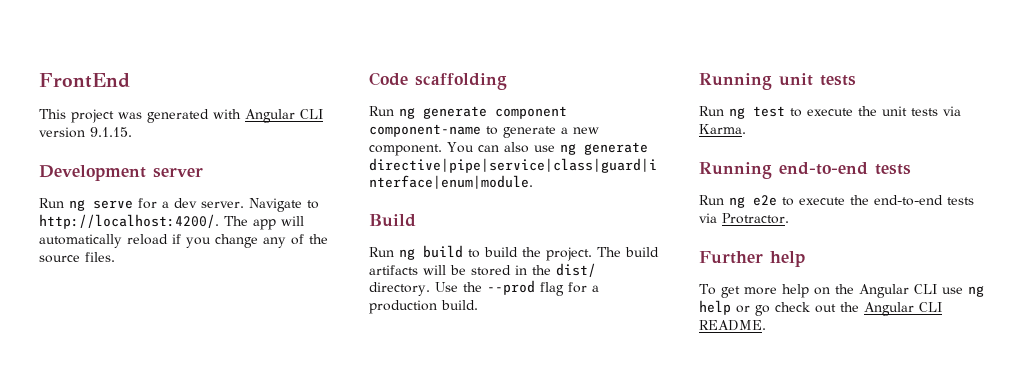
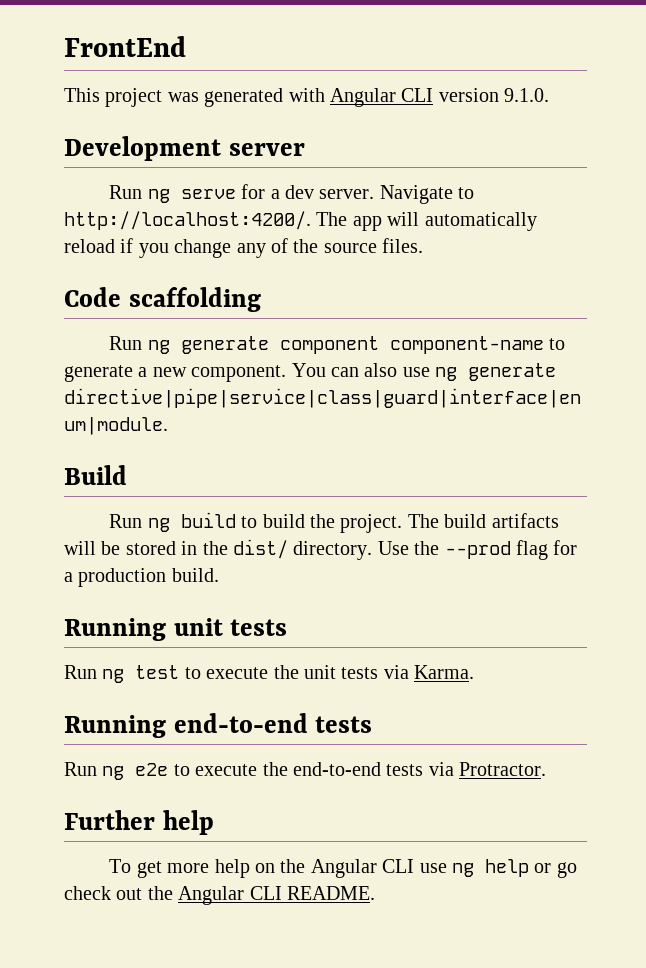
- This project was generated with Angular CLI version 9.1.15.
+ This project was generated with Angular CLI version 9.1.0.

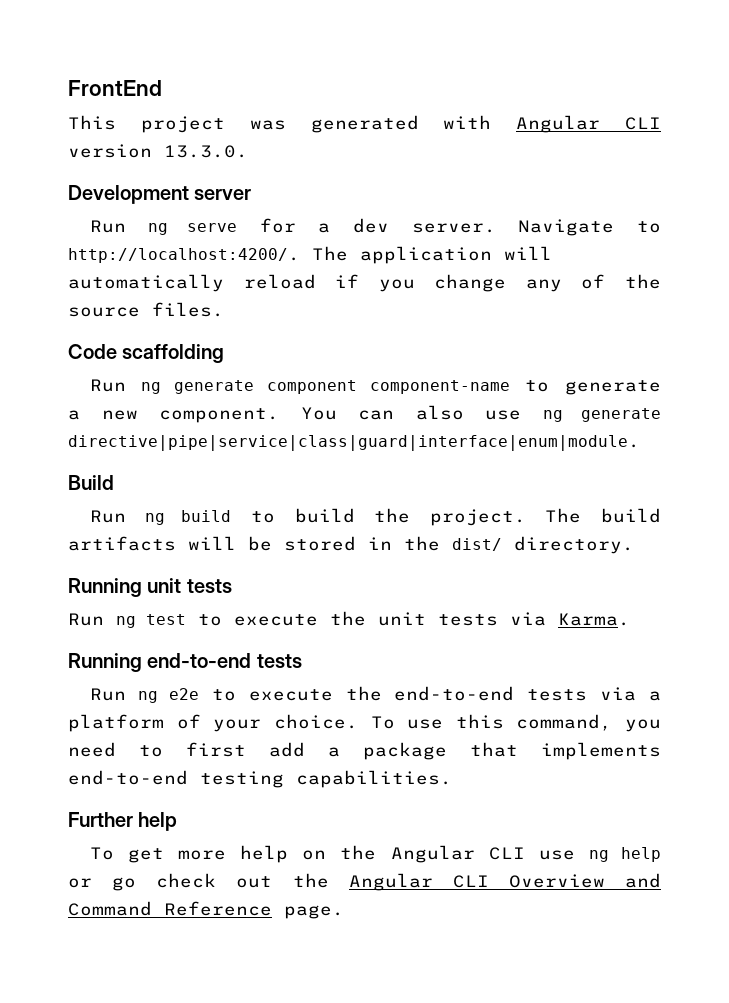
- This project was generated with Angular CLI version 9.1.0.
+ This project was generated with Angular CLI version 13.3.0.
- The app will automatically reload if you change any of the source files.
+ The application will automatically reload if you change any of the source files.
- Use the --prod flag for a production build.
- Run ng e2e to execute the end-to-end tests via Protractor.
+ Run ng e2e to execute the end-to-end tests via a platform of your choice. To use this command, you need to first add a package that implements end-to-end testing capabilities.
- To get more help on the Angular CLI use ng help or go check out the Angular CLI README.
+ To get more help on the Angular CLI use ng help or go check out the Angular CLI Overview and Command Reference page.

